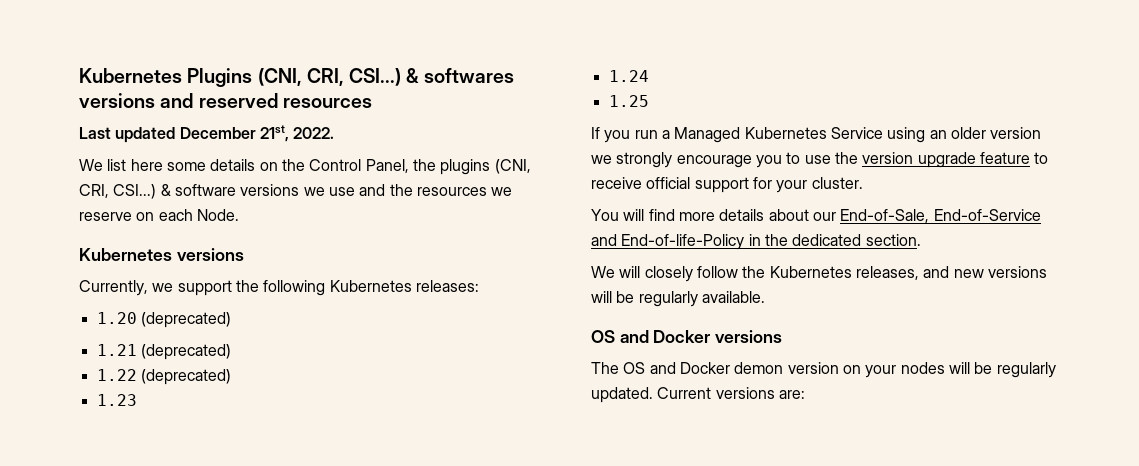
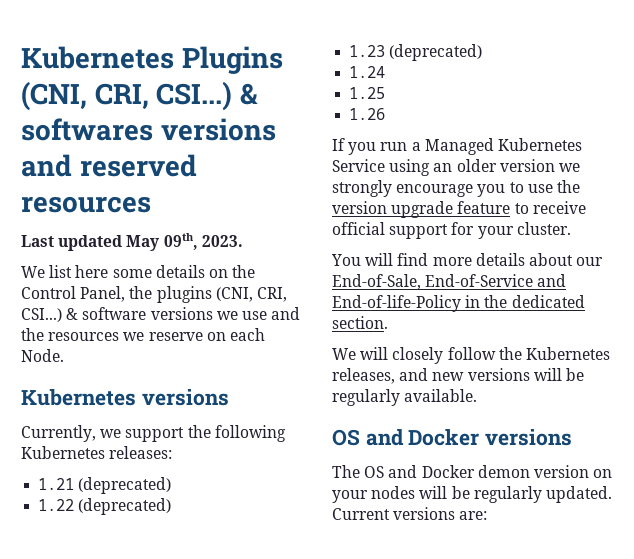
- Last updated December 21st, 2022.
+ Last updated May 09th, 2023.
- 1.20 (deprecated)
- 1.23
+ 1.23 (deprecated)
+ 1.26

